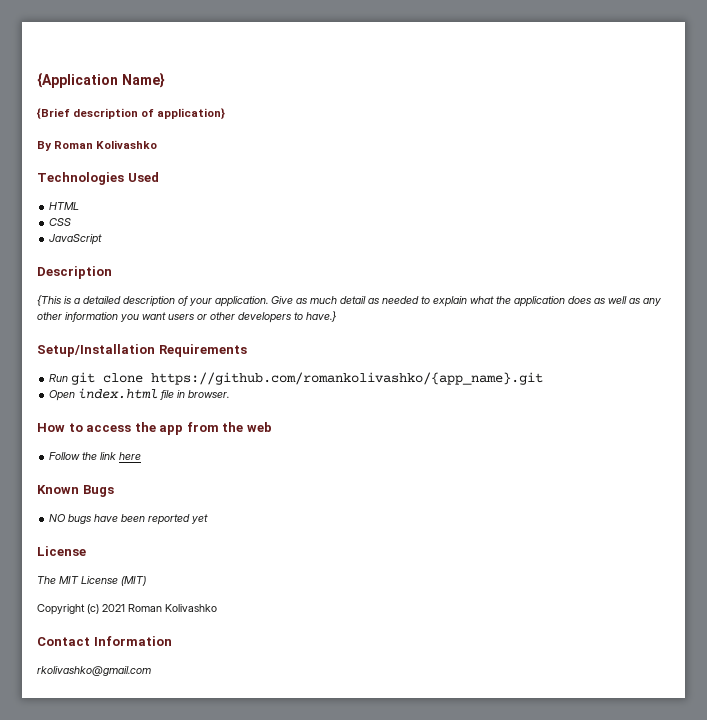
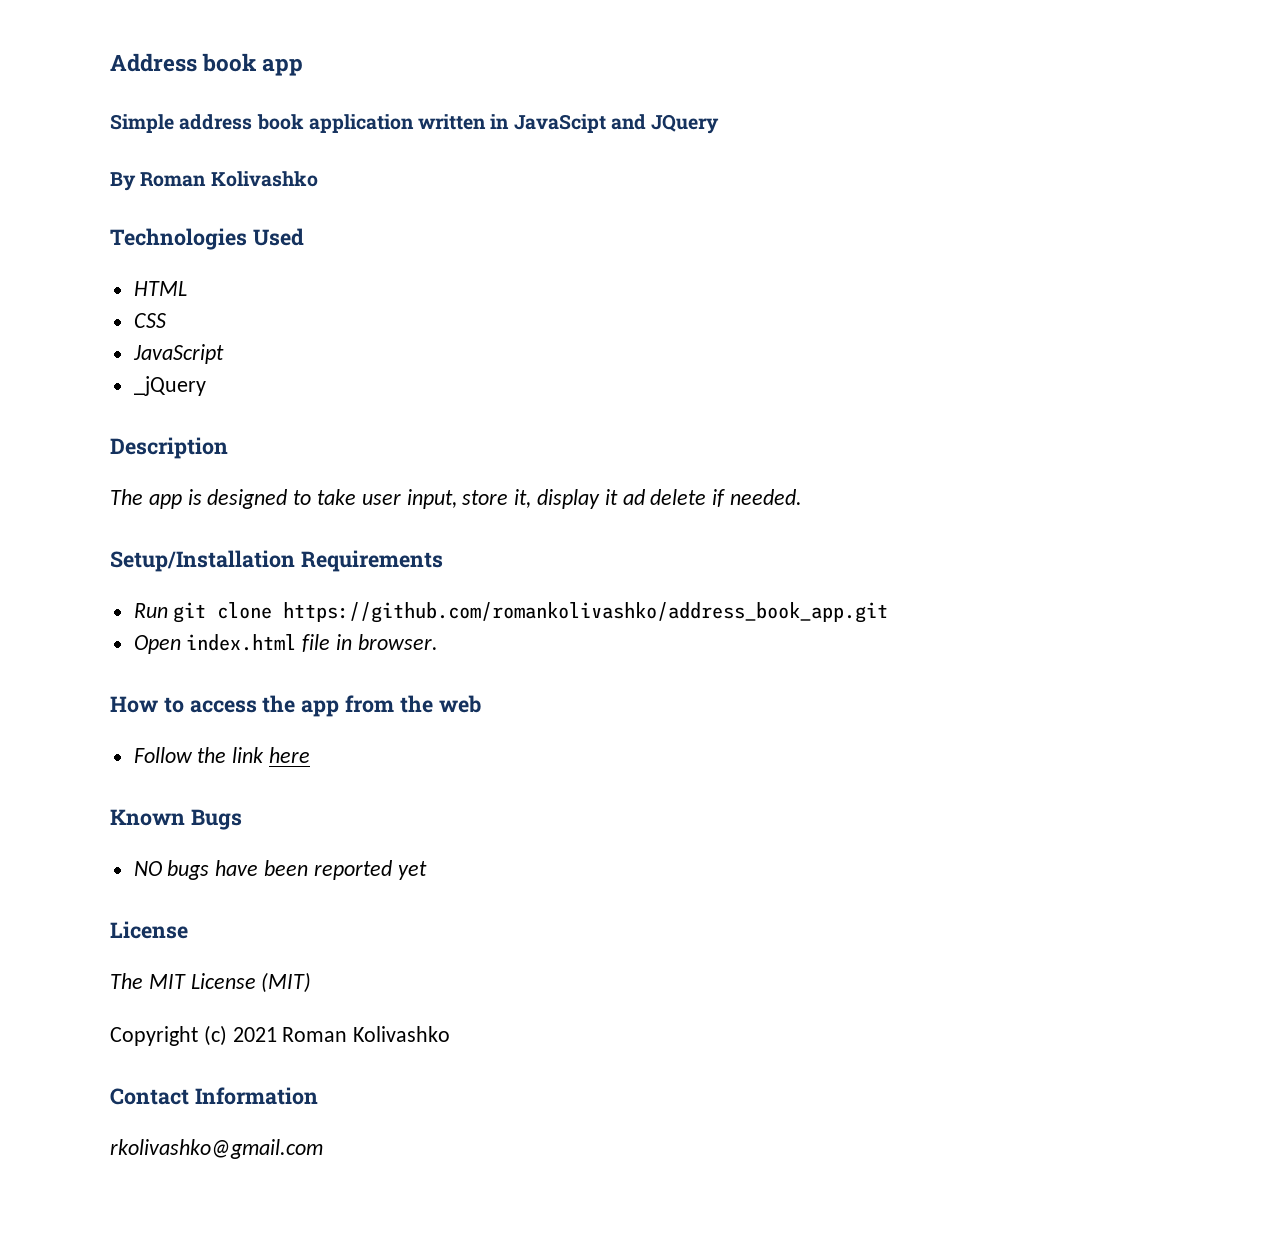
- {Application Name}
- {Brief description of application}
+ Address book app
+ Simple address book application written in JavaScipt and JQuery
+ _jQuery
- {This is a detailed description of your application. Give as much detail as needed to explain what the application does as well as any other information you want users or other developers to have.}
+ The app is designed to take user input, store it, display it ad delete if needed.
- Run git clone https://github.com/romankolivashko/{app_name}.git
+ Run git clone https://github.com/romankolivashko/address_book_app.git

